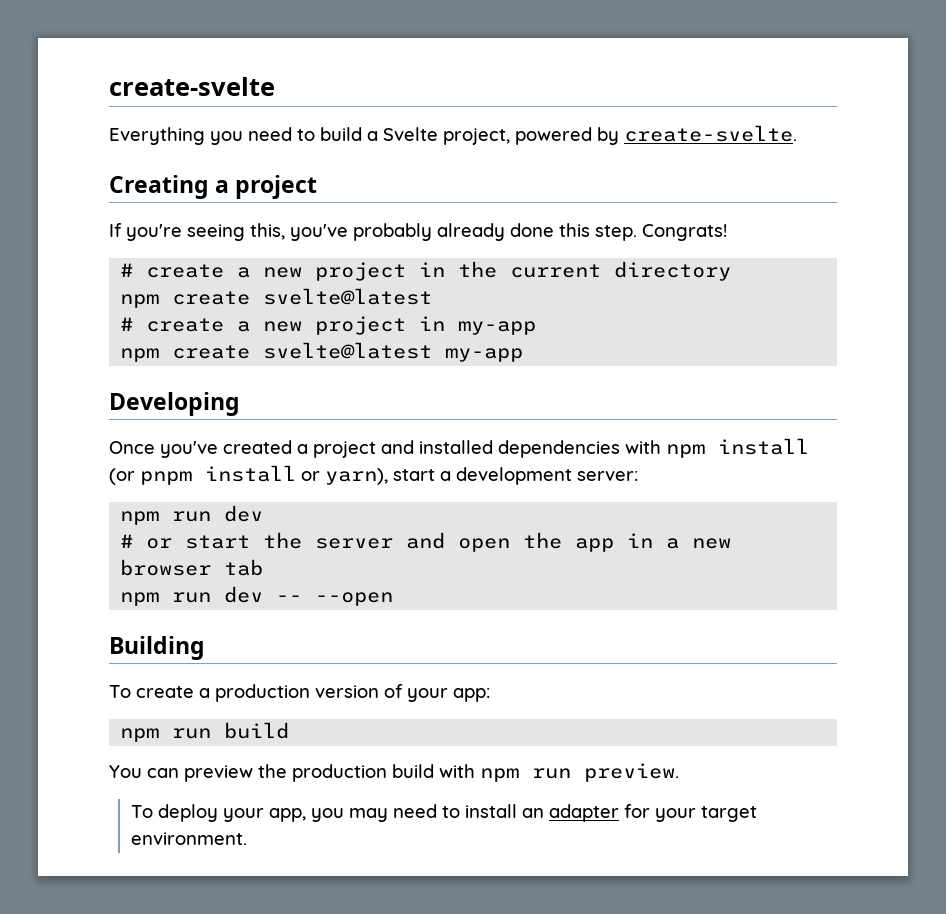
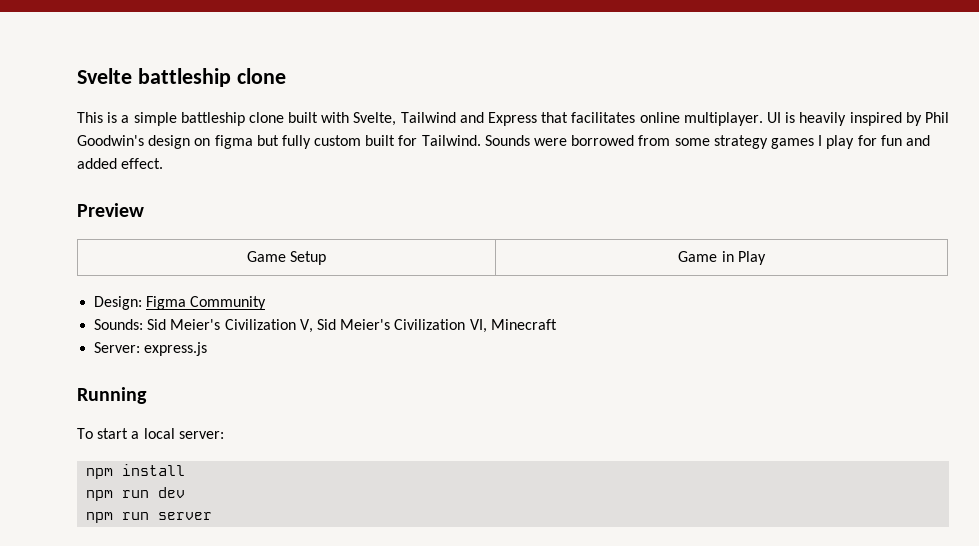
- create-svelte
- Everything you need to build a Svelte project, powered by create-svelte.
- Creating a project
- If you're seeing this, you've probably already done this step. Congrats!
- # create a new project in the current directory
- npm create svelte@latest
- # create a new project in my-app
- npm create svelte@latest my-app
- Developing
- Once you've created a project and installed dependencies with npm install (or pnpm install or yarn), start a development server:
+ Svelte battleship clone
+ This is a simple battleship clone built with Svelte, Tailwind and Express that facilitates online multiplayer. UI is heavily inspired by Phil Goodwin's design on figma but fully custom built for Tailwind. Sounds were borrowed from some strategy games I play for fun and added effect.
+ Preview
+ Game Setup | Game in Play
+ Design: Figma Community
+ Sounds: Sid Meier's Civilization V, Sid Meier's Civilization VI, Minecraft
+ Server: express.js
+ Running
+ To start a local server:
+ npm install
  npm run dev
- # or start the server and open the app in a new browser tab
- npm run dev -- --open
- Building
- To create a production version of your app:
- npm run build
- You can preview the production build with npm run preview.
- To deploy your app, you may need to install an adapter for your target environment.
+ npm run server

